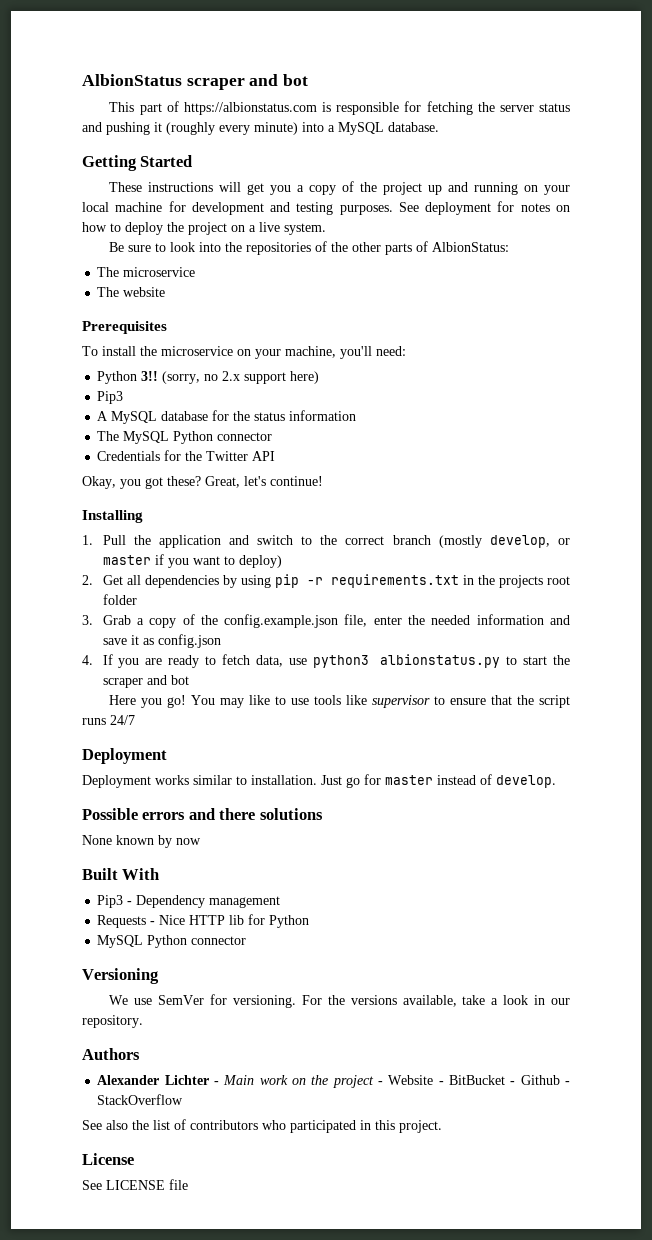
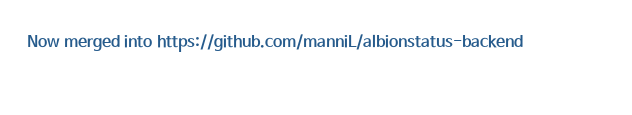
- AlbionStatus scraper and bot
- This part of https://albionstatus.com is responsible for fetching the server status and pushing it (roughly every minute) into a MySQL database.
- Getting Started
- These instructions will get you a copy of the project up and running on your local machine for development and testing purposes. See deployment for notes on how to deploy the project on a live system.
- Be sure to look into the repositories of the other parts of AlbionStatus:
- The microservice
- The website
- Prerequisites
- To install the microservice on your machine, you'll need:
- Python 3!! (sorry, no 2.x support here)
- Pip3
- A MySQL database for the status information
- The MySQL Python connector
- Credentials for the Twitter API
- Okay, you got these? Great, let's continue!
- Installing
- 1. Pull the application and switch to the correct branch (mostly develop, or master if you want to deploy)
- 2. Get all dependencies by using pip -r requirements.txt in the projects root folder
- 3. Grab a copy of the config.example.json file, enter the needed information and save it as config.json
- 4. If you are ready to fetch data, use python3 albionstatus.py to start the scraper and bot
- Here you go! You may like to use tools like supervisor to ensure that the script runs 24/7
- Deployment
- Deployment works similar to installation. Just go for master instead of develop.
- Possible errors and there solutions
- None known by now
- Built With
- Pip3 - Dependency management
- Requests - Nice HTTP lib for Python
- MySQL Python connector
- Versioning
- We use SemVer for versioning. For the versions available, take a look in our repository.
- Authors
- Alexander Lichter - Main work on the project - Website - BitBucket - Github - StackOverflow
- See also the list of contributors who participated in this project.
- License
- See LICENSE file
+ Now merged into https://github.com/manniL/albionstatus-backend

